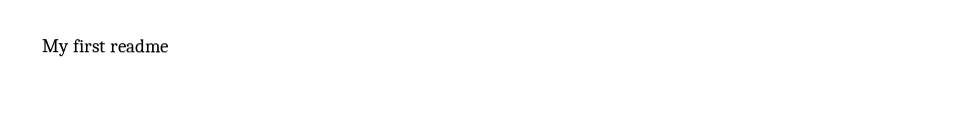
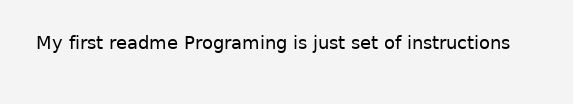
- My first readme
+ My first readme Programing is just set of instructions

